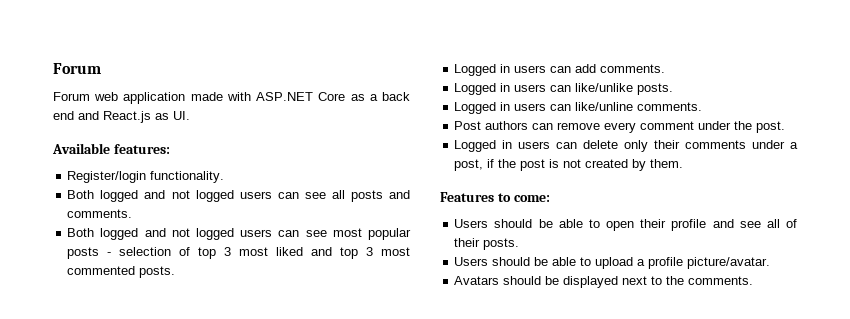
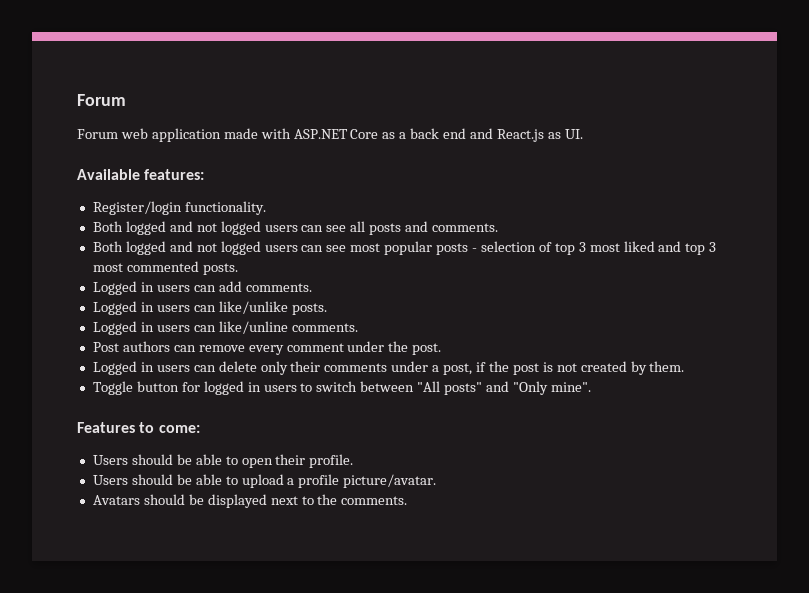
+ Toggle button for logged in users to switch between "All posts" and "Only mine".
- Users should be able to open their profile and see all of their posts.
+ Users should be able to open their profile.

